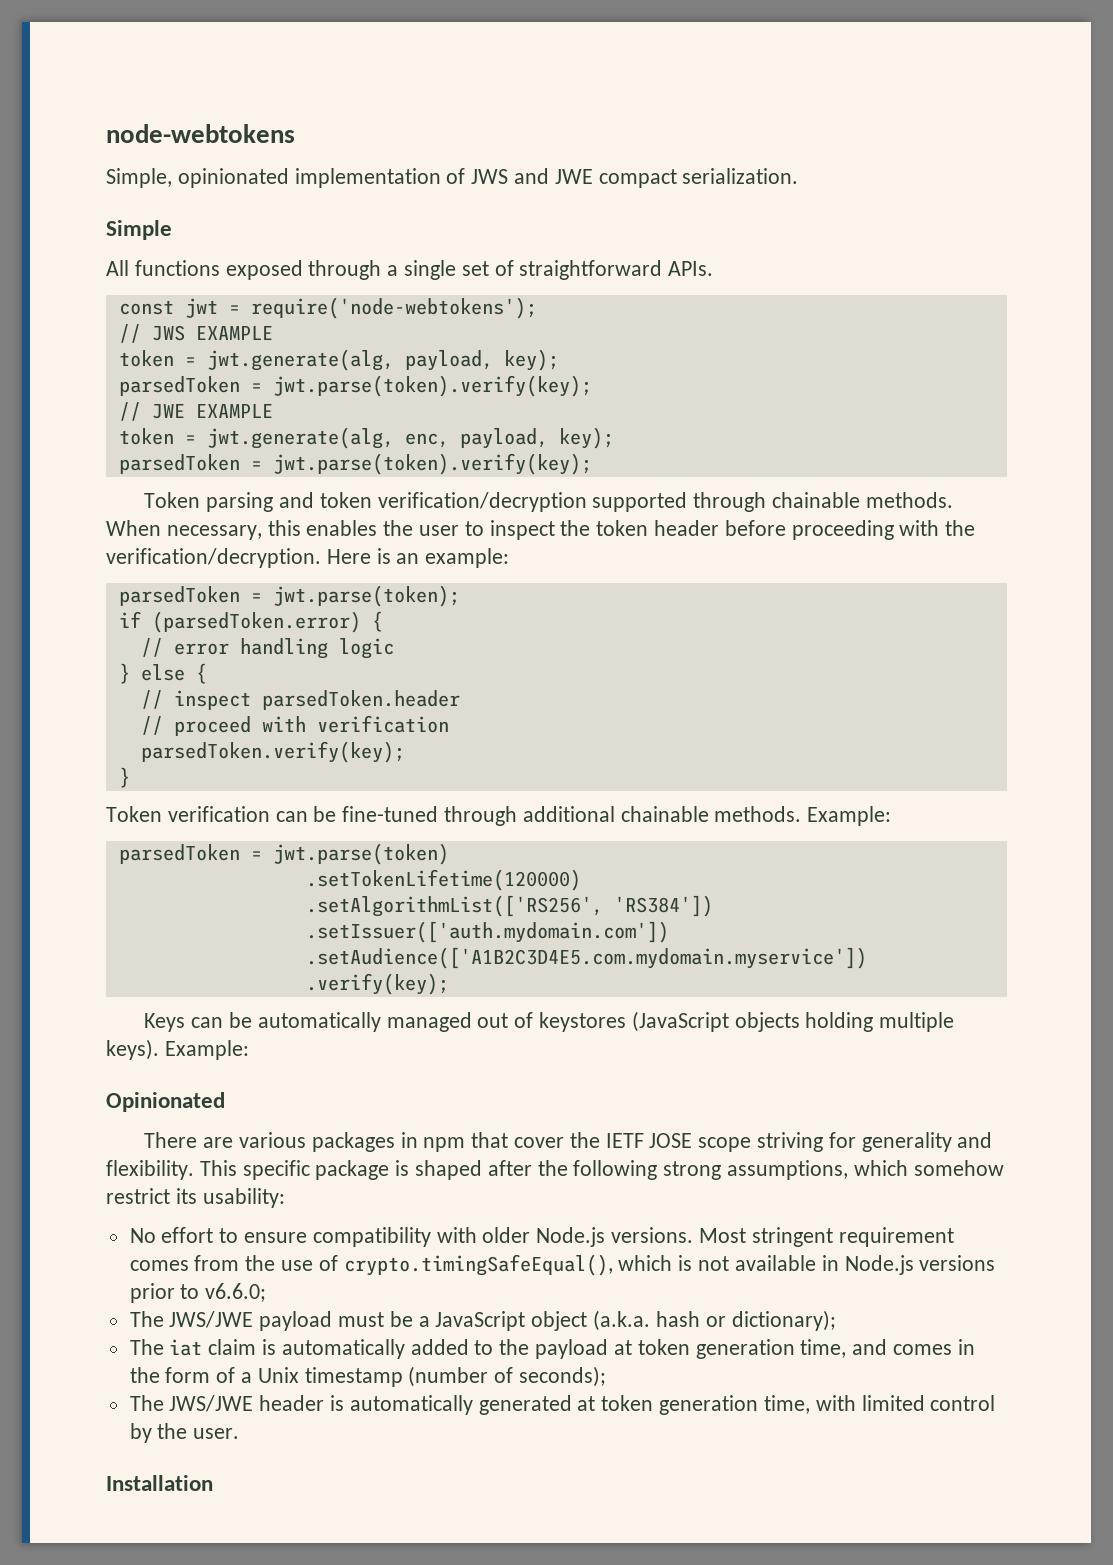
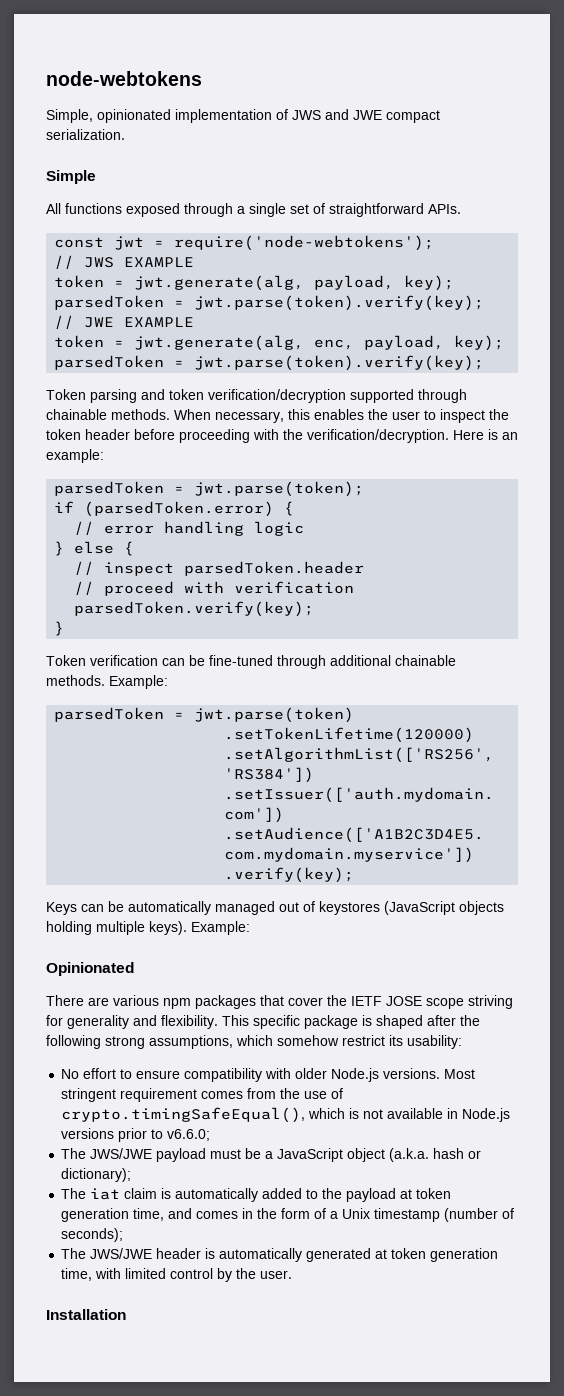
- There are various packages in npm that cover the IETF JOSE scope striving for generality and flexibility.
+ There are various npm packages that cover the IETF JOSE scope striving for generality and flexibility.

